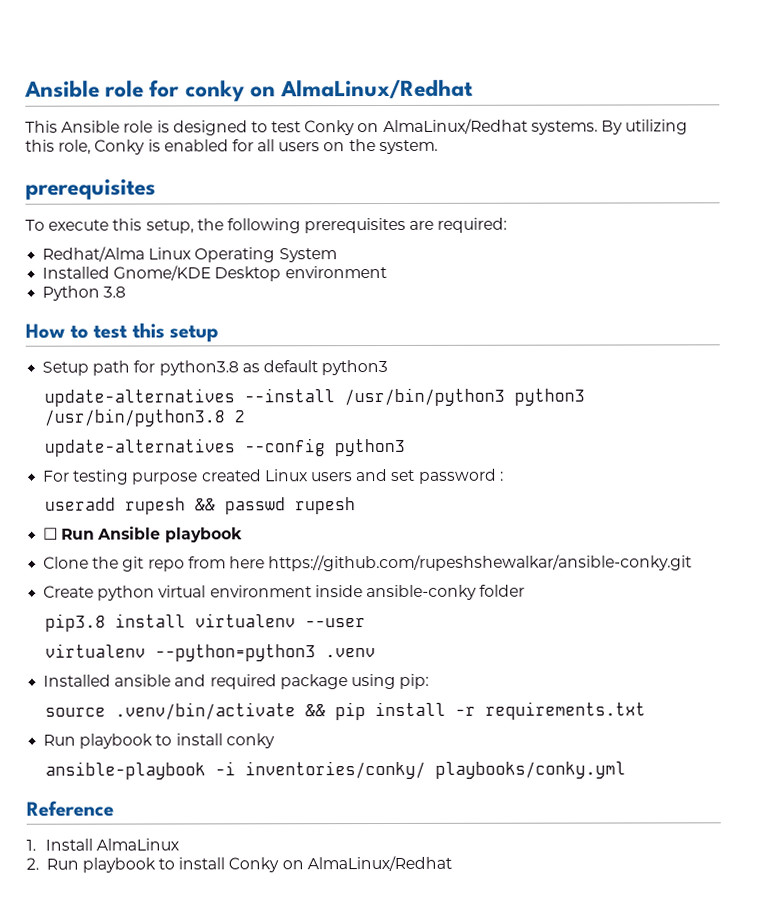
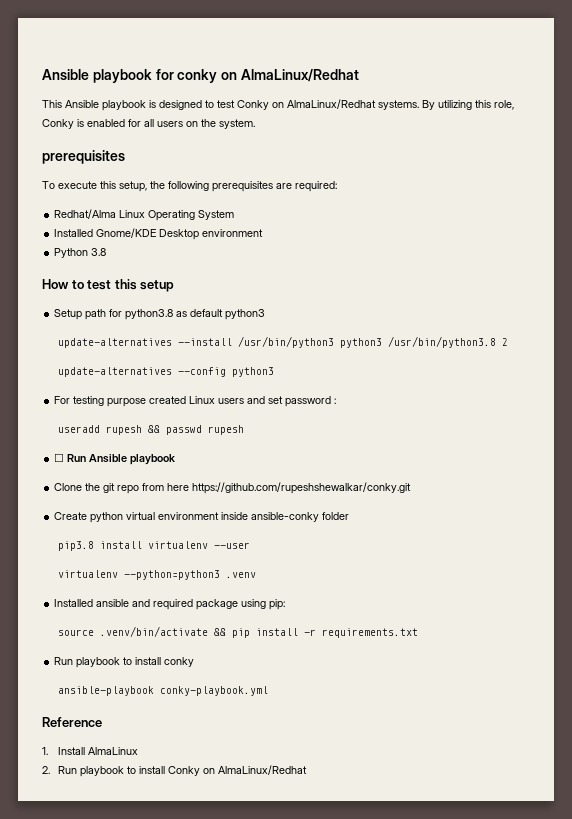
- Ansible role for conky on AlmaLinux/Redhat
+ Ansible playbook for conky on AlmaLinux/Redhat
- This Ansible role is designed to test Conky on AlmaLinux/Redhat systems.
+ This Ansible playbook is designed to test Conky on AlmaLinux/Redhat systems.
- Clone the git repo from here https://github.com/rupeshshewalkar/ansible-conky.git
+ Clone the git repo from here https://github.com/rupeshshewalkar/conky.git
- ansible-playbook -i inventories/conky/ playbooks/conky.yml
+ ansible-playbook conky-playbook.yml

